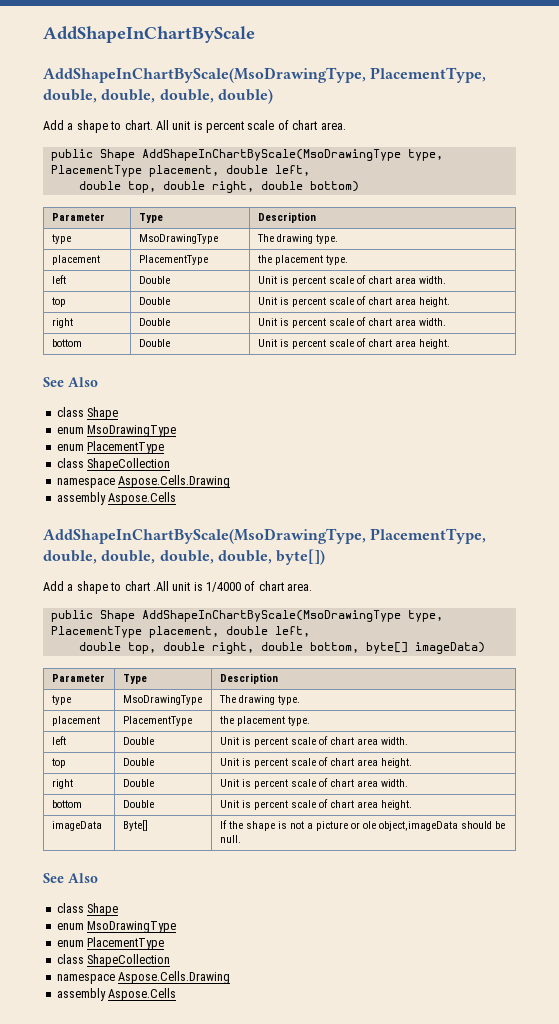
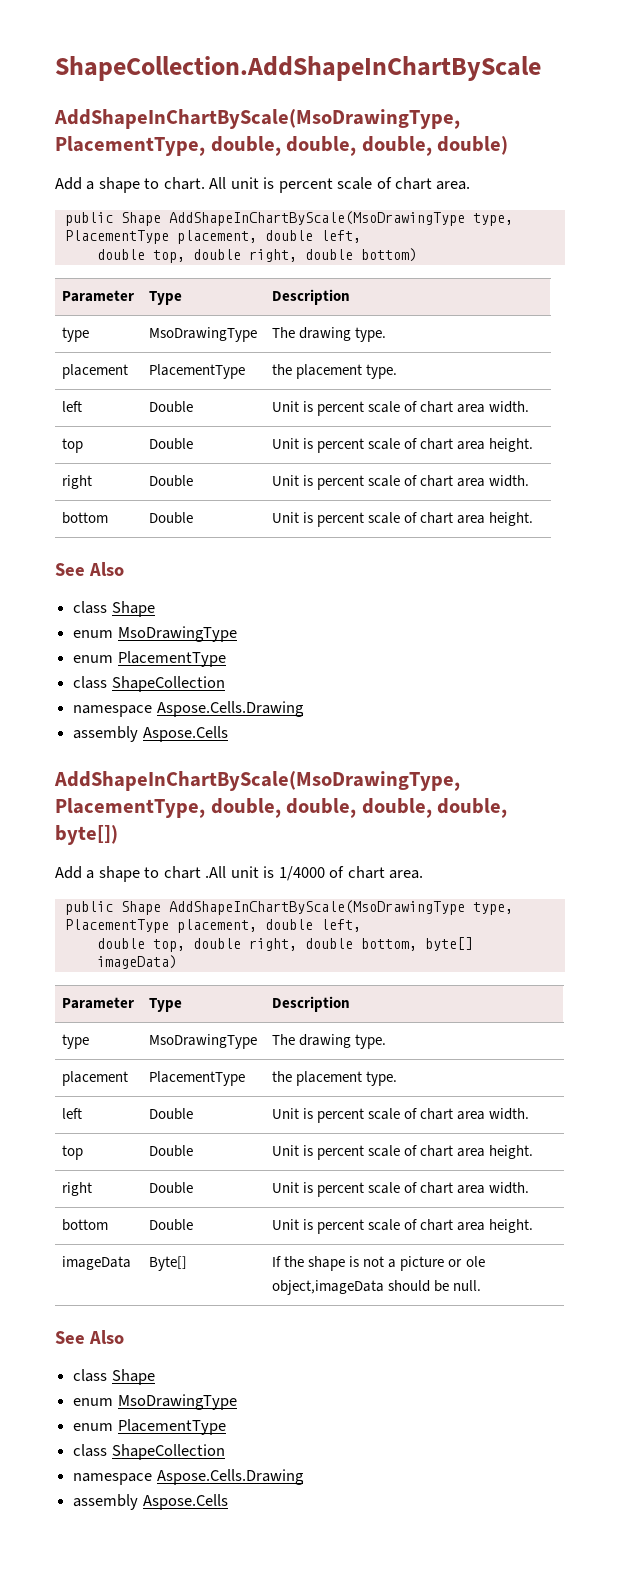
- AddShapeInChartByScale
+ ShapeCollection.AddShapeInChartByScale

